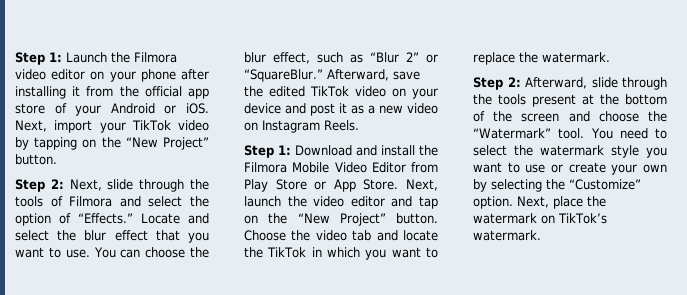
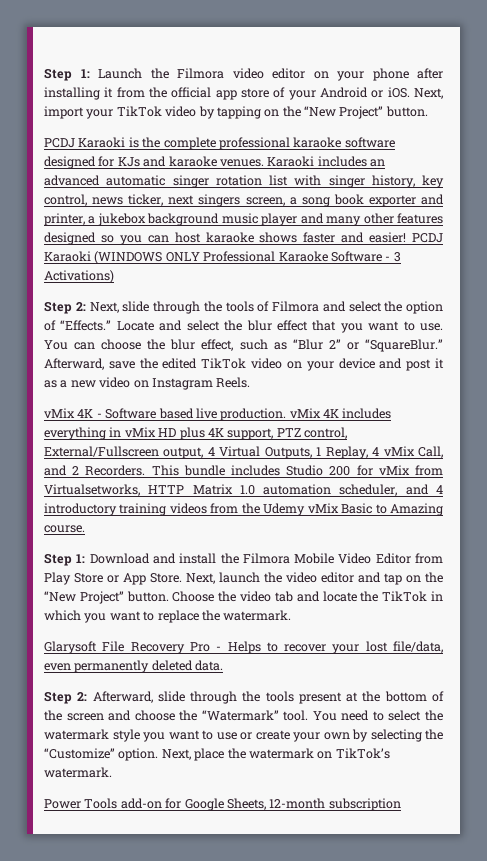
+ PCDJ Karaoki is the complete professional karaoke software designed for KJs and karaoke venues. Karaoki includes an advanced automatic singer rotation list with singer history, key control, news ticker, next singers screen, a song book exporter and printer, a jukebox background music player and many other features designed so you can host karaoke shows faster and easier! PCDJ Karaoki (WINDOWS ONLY Professional Karaoke Software - 3 Activations)
+ vMix 4K - Software based live production. vMix 4K includes everything in vMix HD plus 4K support, PTZ control, External/Fullscreen output, 4 Virtual Outputs, 1 Replay, 4 vMix Call, and 2 Recorders. This bundle includes Studio 200 for vMix from Virtualsetworks, HTTP Matrix 1.0 automation scheduler, and 4 introductory training videos from the Udemy vMix Basic to Amazing course.
+ Glarysoft File Recovery Pro - Helps to recover your lost file/data, even permanently deleted data.
+ Power Tools add-on for Google Sheets, 12-month subscription

